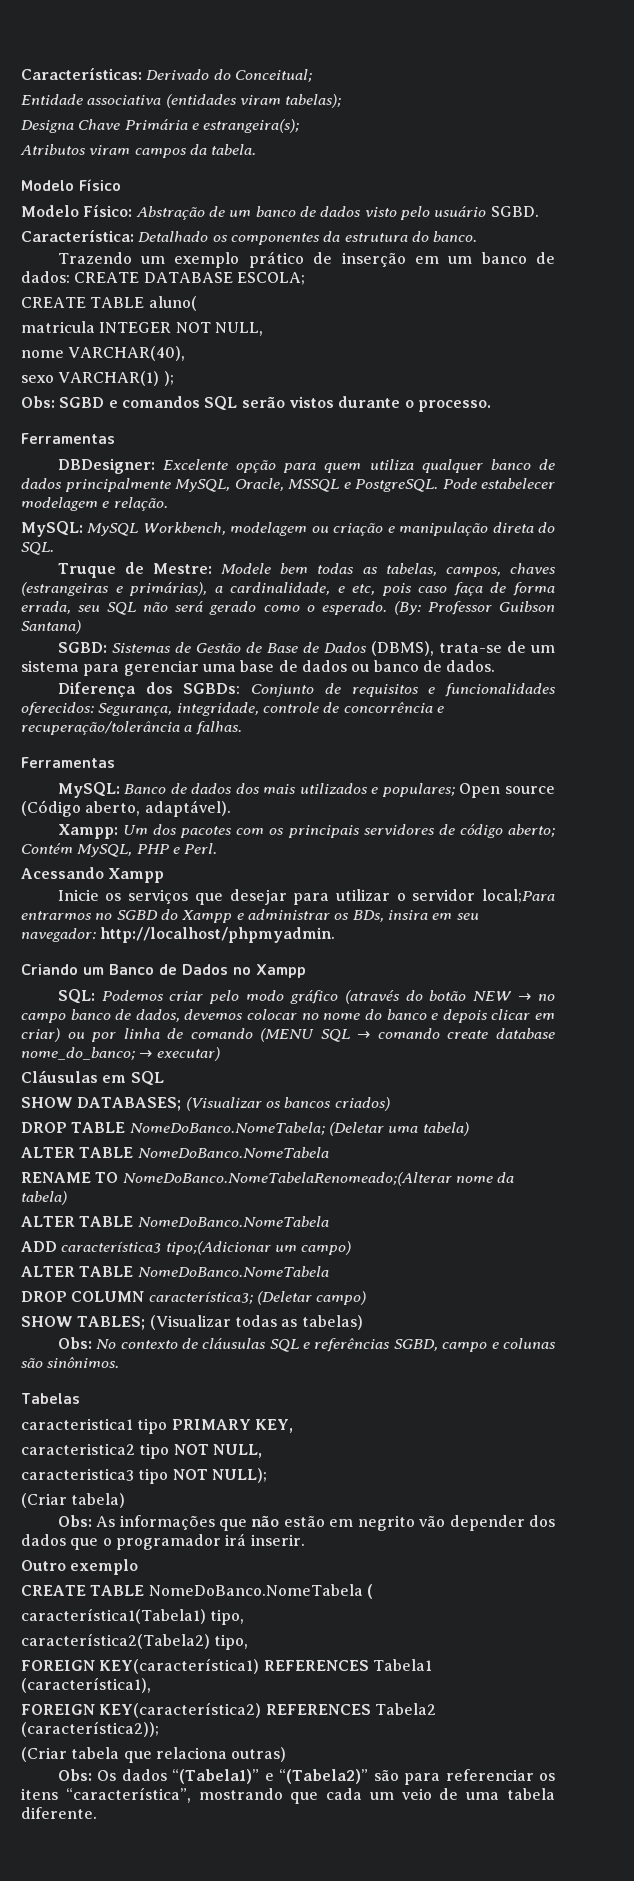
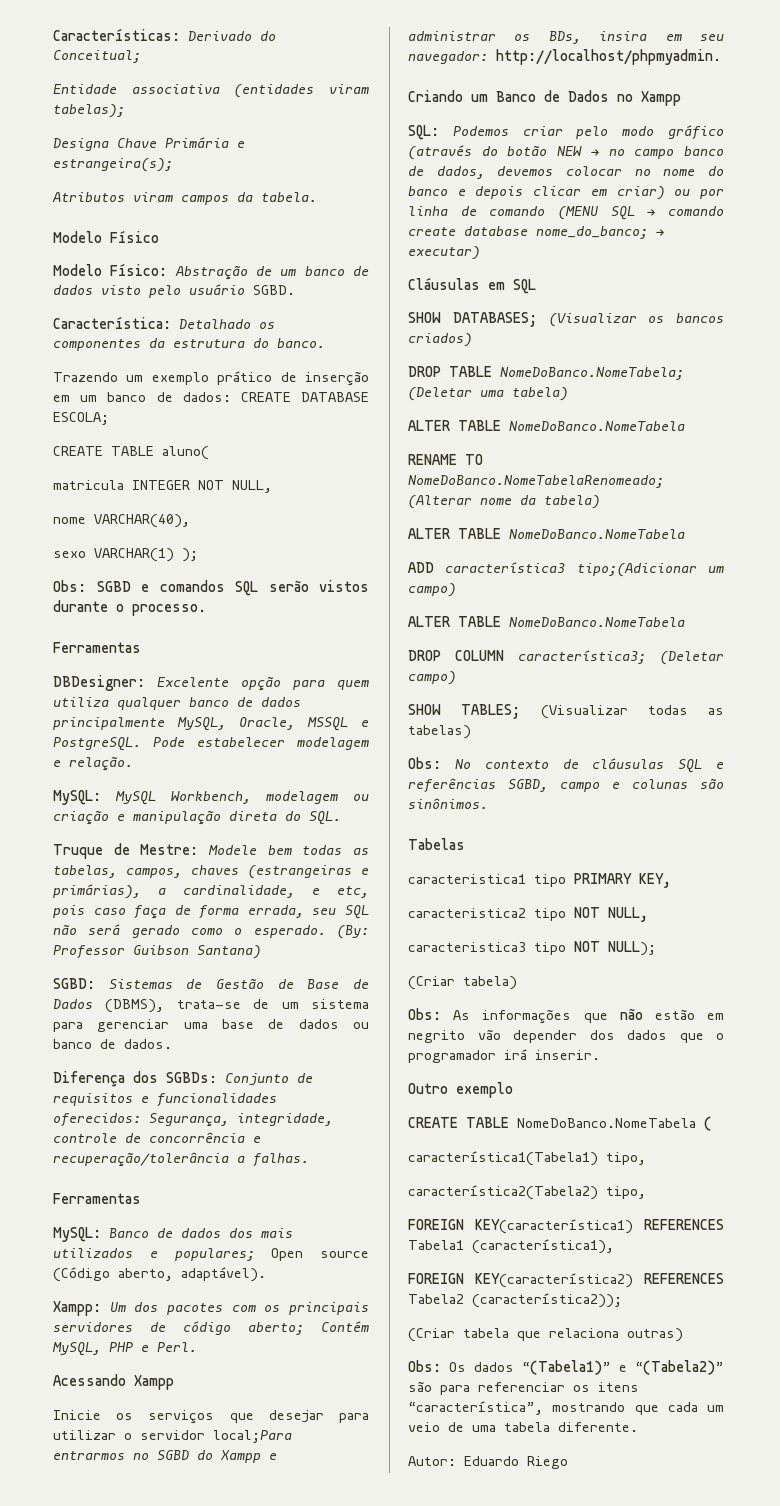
+ Autor: Eduardo Riego

